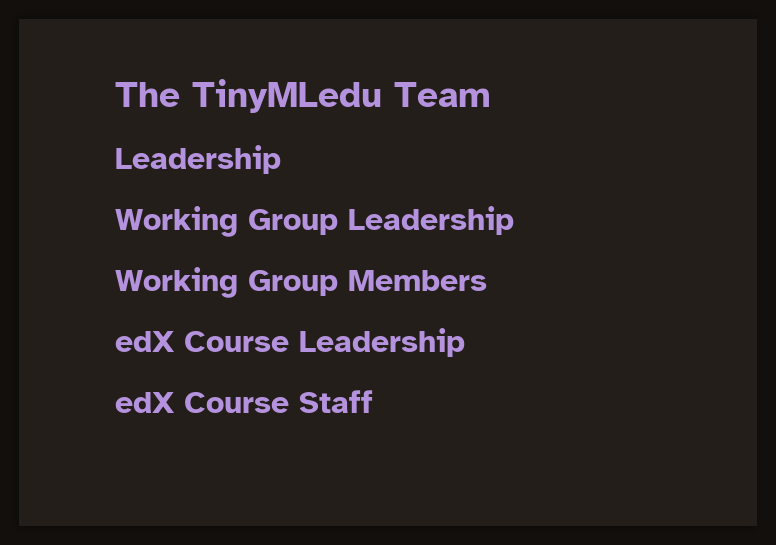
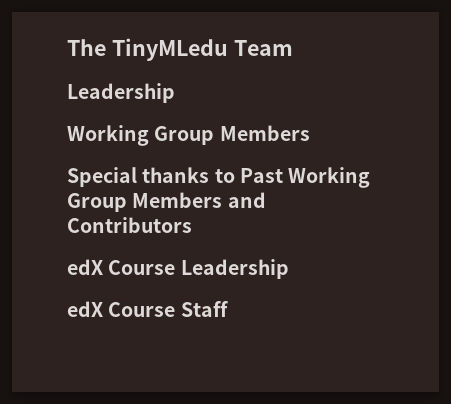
  The TinyMLedu Team
  Leadership
- Working Group Leadership
  Working Group Members
+ Special thanks to Past Working Group Members and Contributors

